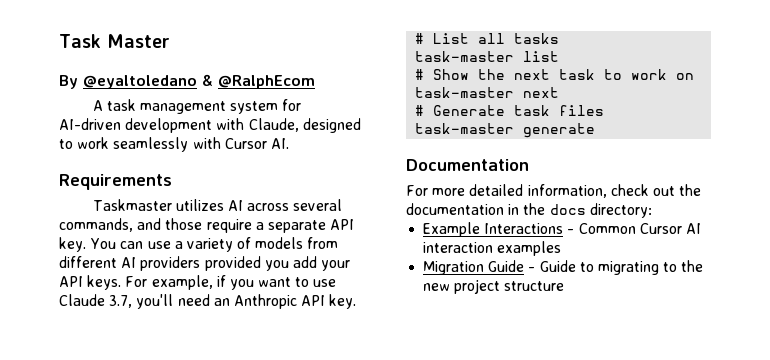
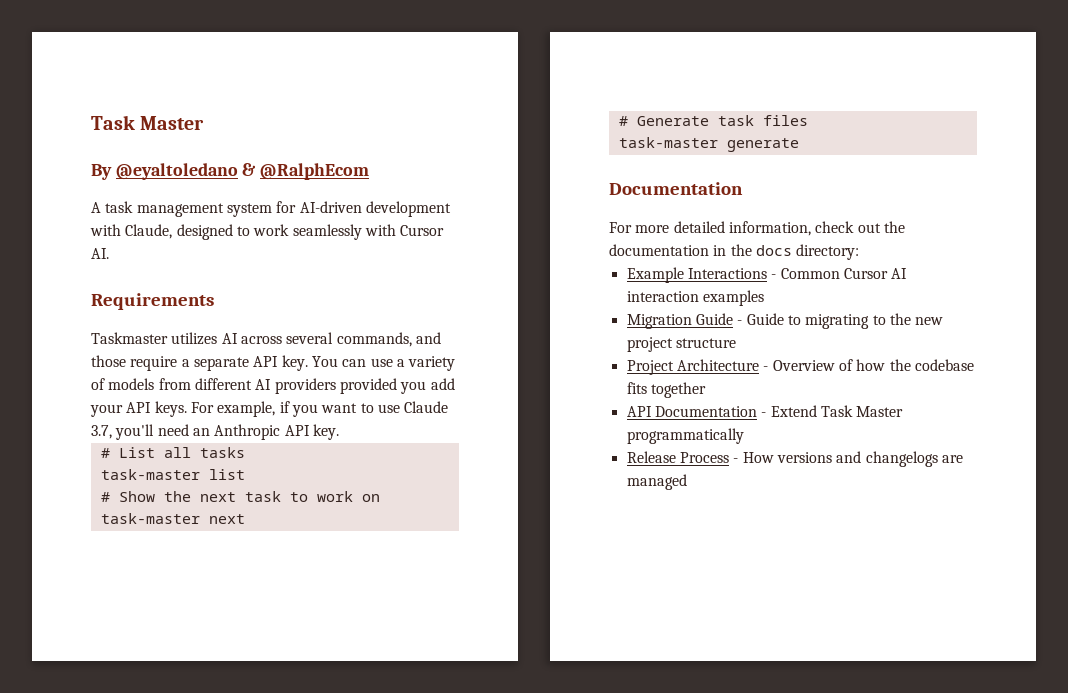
+ Project Architecture - Overview of how the codebase fits together
+ API Documentation - Extend Task Master programmatically
+ Release Process - How versions and changelogs are managed

